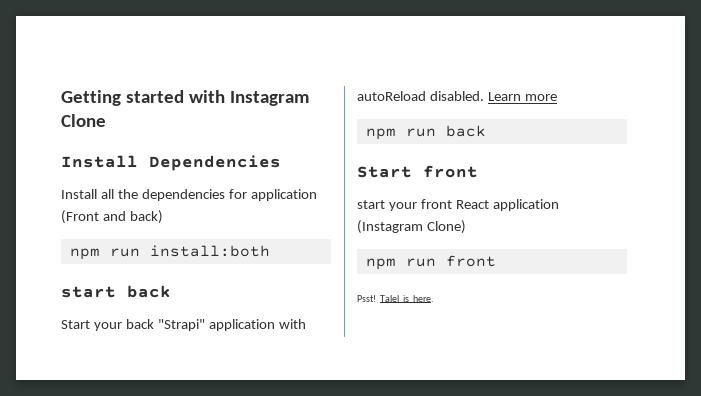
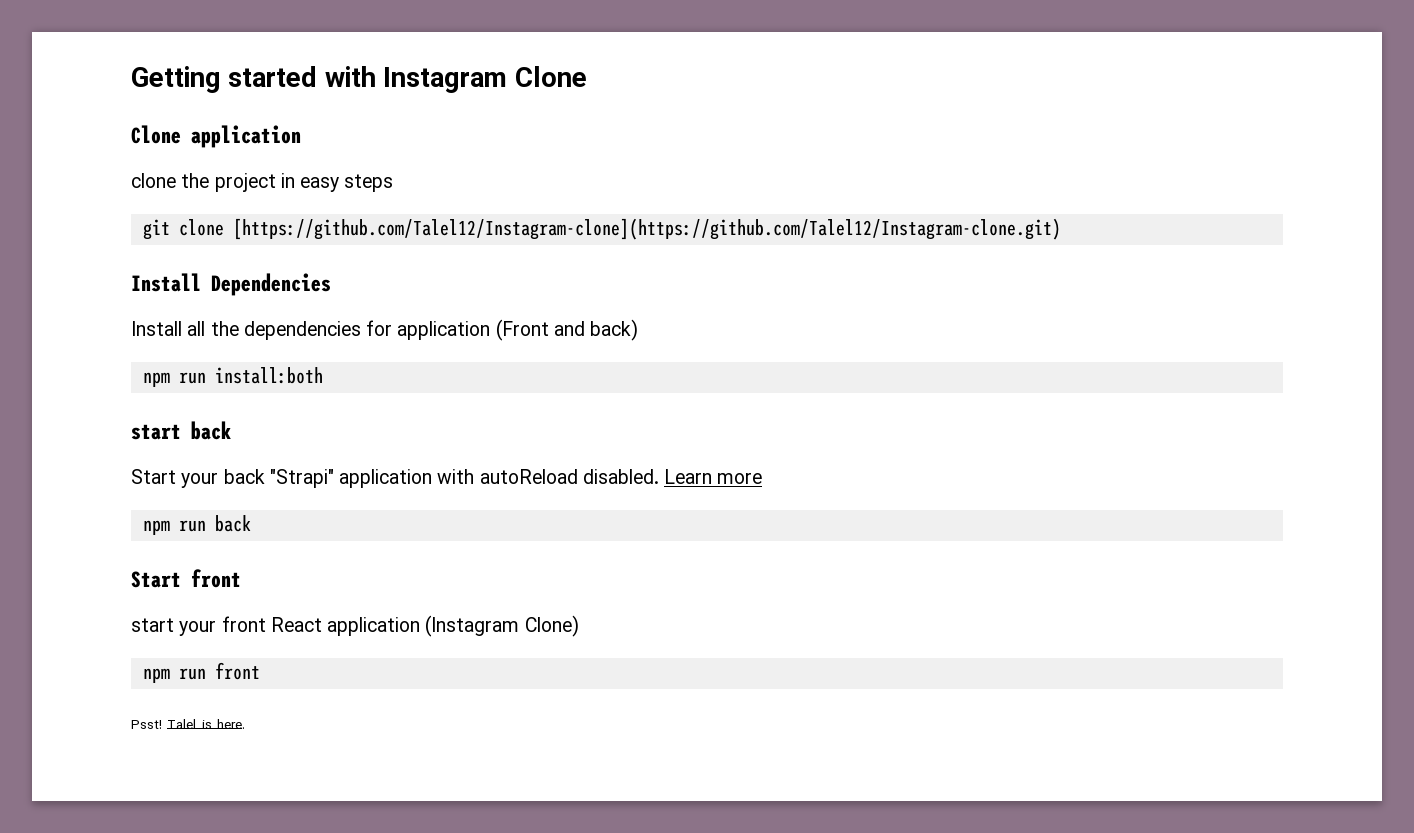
+ Clone application
+ clone the project in easy steps
+ git clone [https://github.com/Talel12/Instagram-clone](https://github.com/Talel12/Instagram-clone.git)

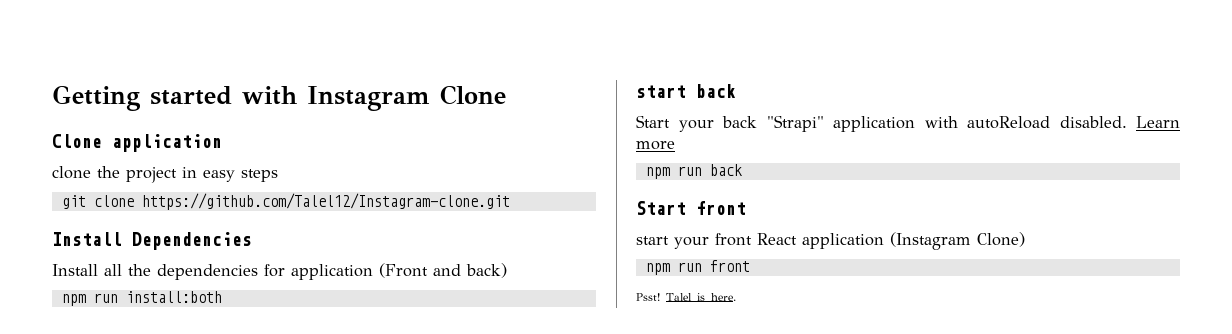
- git clone [https://github.com/Talel12/Instagram-clone](https://github.com/Talel12/Instagram-clone.git)
+ git clone https://github.com/Talel12/Instagram-clone.git

